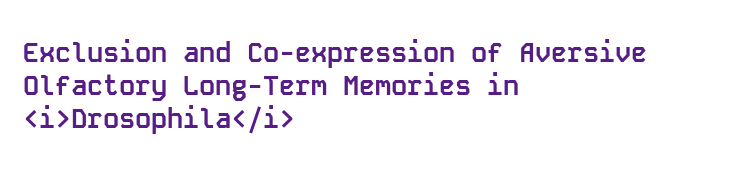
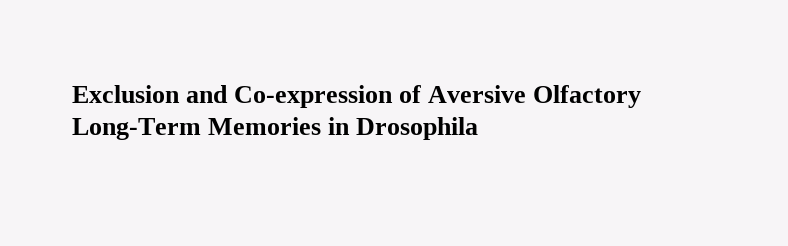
- Exclusion and Co-expression of Aversive Olfactory Long-Term Memories in <i>Drosophila</i>
+ Exclusion and Co-expression of Aversive Olfactory Long-Term Memories in Drosophila

